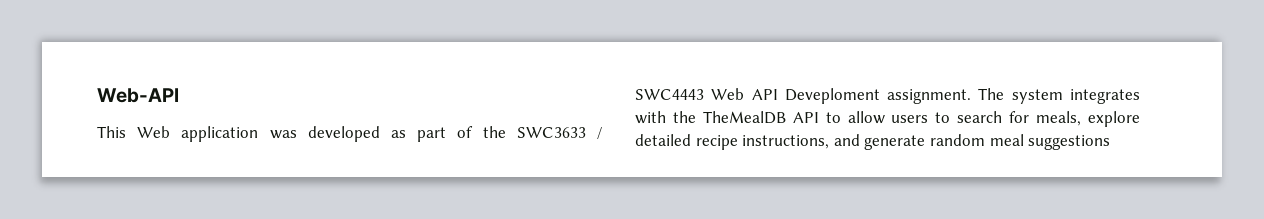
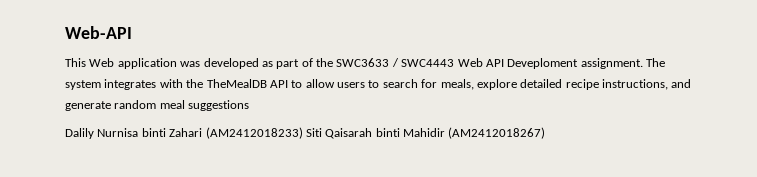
+ Dalily Nurnisa binti Zahari (AM2412018233) Siti Qaisarah binti Mahidir (AM2412018267)

